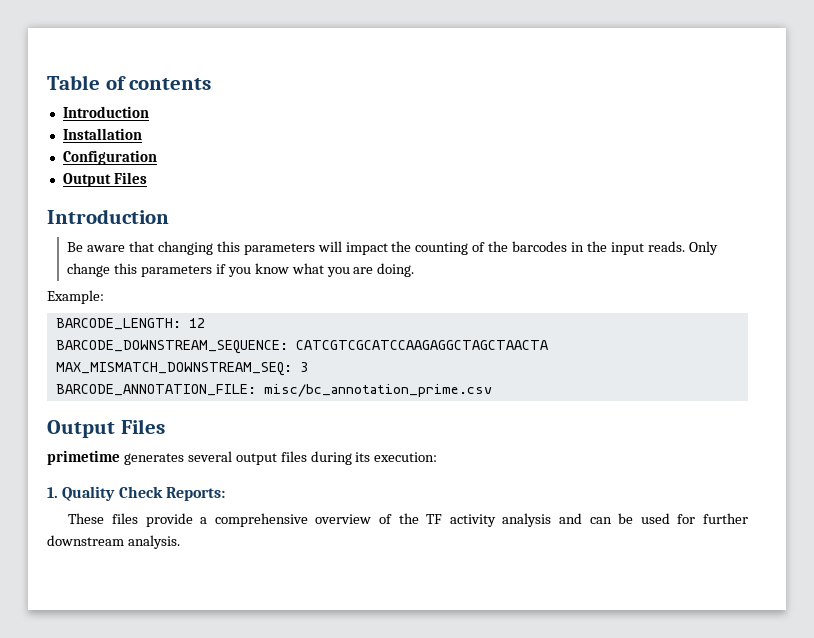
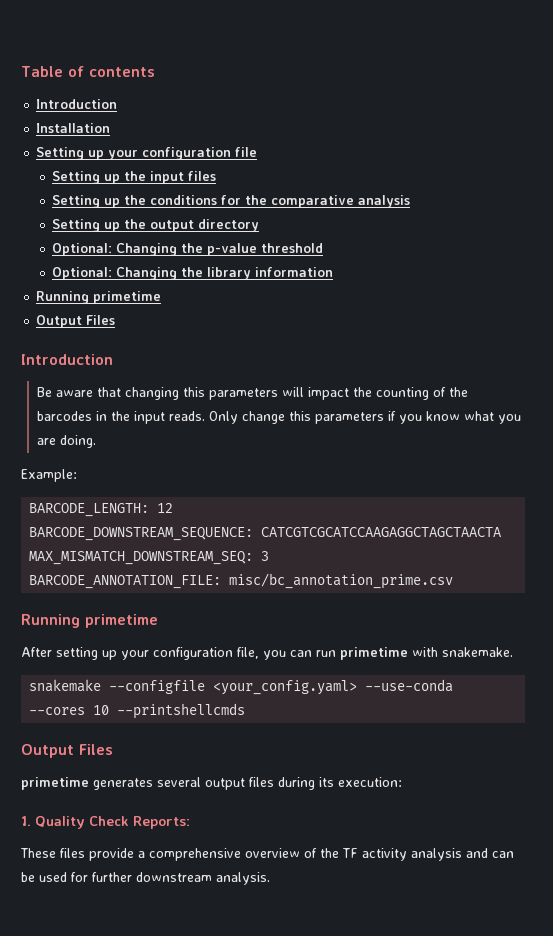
- Configuration
+ Setting up your configuration file
+ Setting up the input files
+ Setting up the conditions for the comparative analysis
+ Setting up the output directory
+ Optional: Changing the p-value threshold
+ Optional: Changing the library information
+ Running primetime
  BARCODE_ANNOTATION_FILE: misc/bc_annotation_prime.csv
+ Running primetime
+ After setting up your configuration file, you can run primetime with snakemake.
+ snakemake --configfile <your_config.yaml> --use-conda --cores 10 --printshellcmds

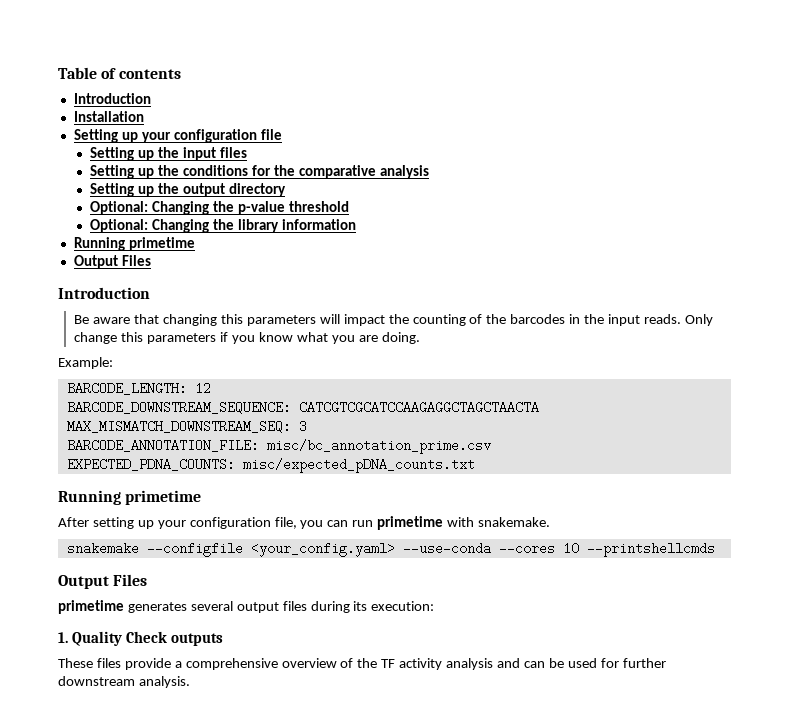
+ EXPECTED_PDNA_COUNTS: misc/expected_pDNA_counts.txt
- 1. Quality Check Reports:
+ 1. Quality Check outputs

